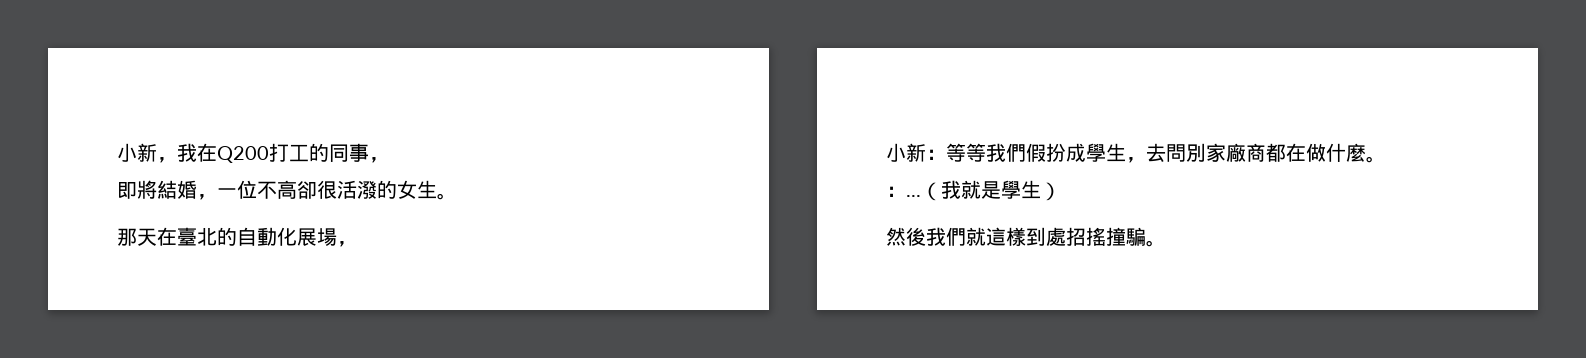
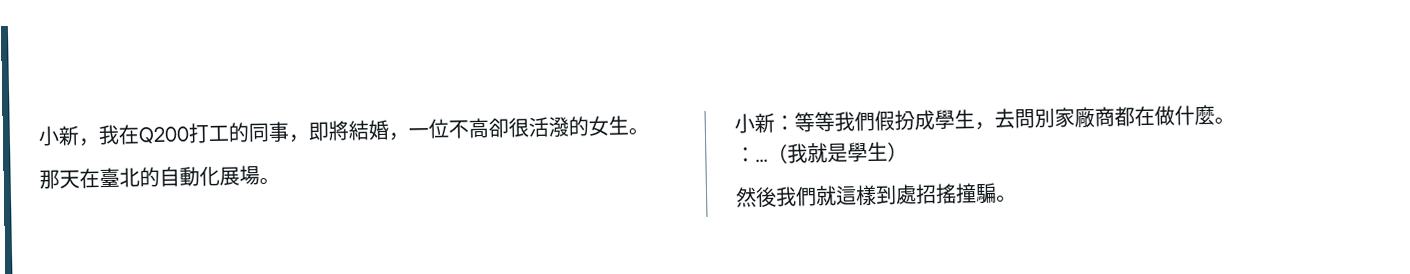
- 小新，我在Q200打工的同事，
- 即將結婚，一位不高卻很活潑的女生。
+ 小新，我在Q200打工的同事，即將結婚，一位不高卻很活潑的女生。
- 那天在臺北的自動化展場，
+ 那天在臺北的自動化展場。

